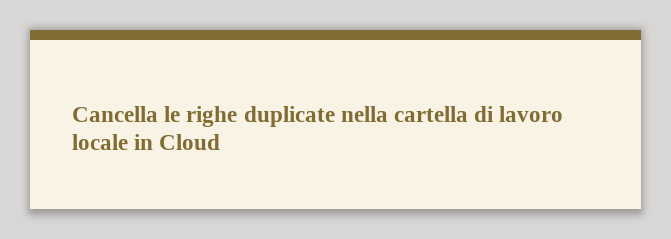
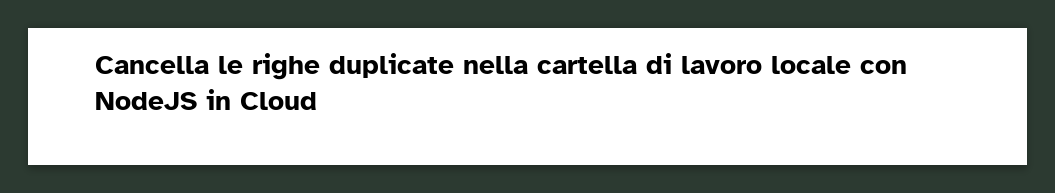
- Cancella le righe duplicate nella cartella di lavoro locale in Cloud
+ Cancella le righe duplicate nella cartella di lavoro locale con NodeJS in Cloud

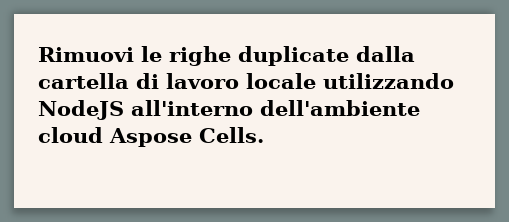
- Cancella le righe duplicate nella cartella di lavoro locale con NodeJS in Cloud
+ Rimuovi le righe duplicate dalla cartella di lavoro locale utilizzando NodeJS all'interno dell'ambiente cloud Aspose Cells.

